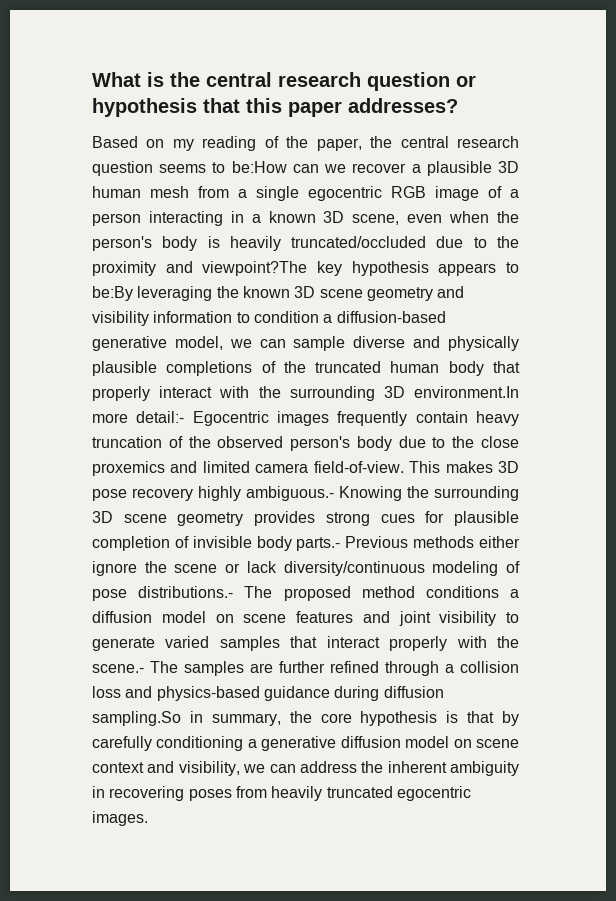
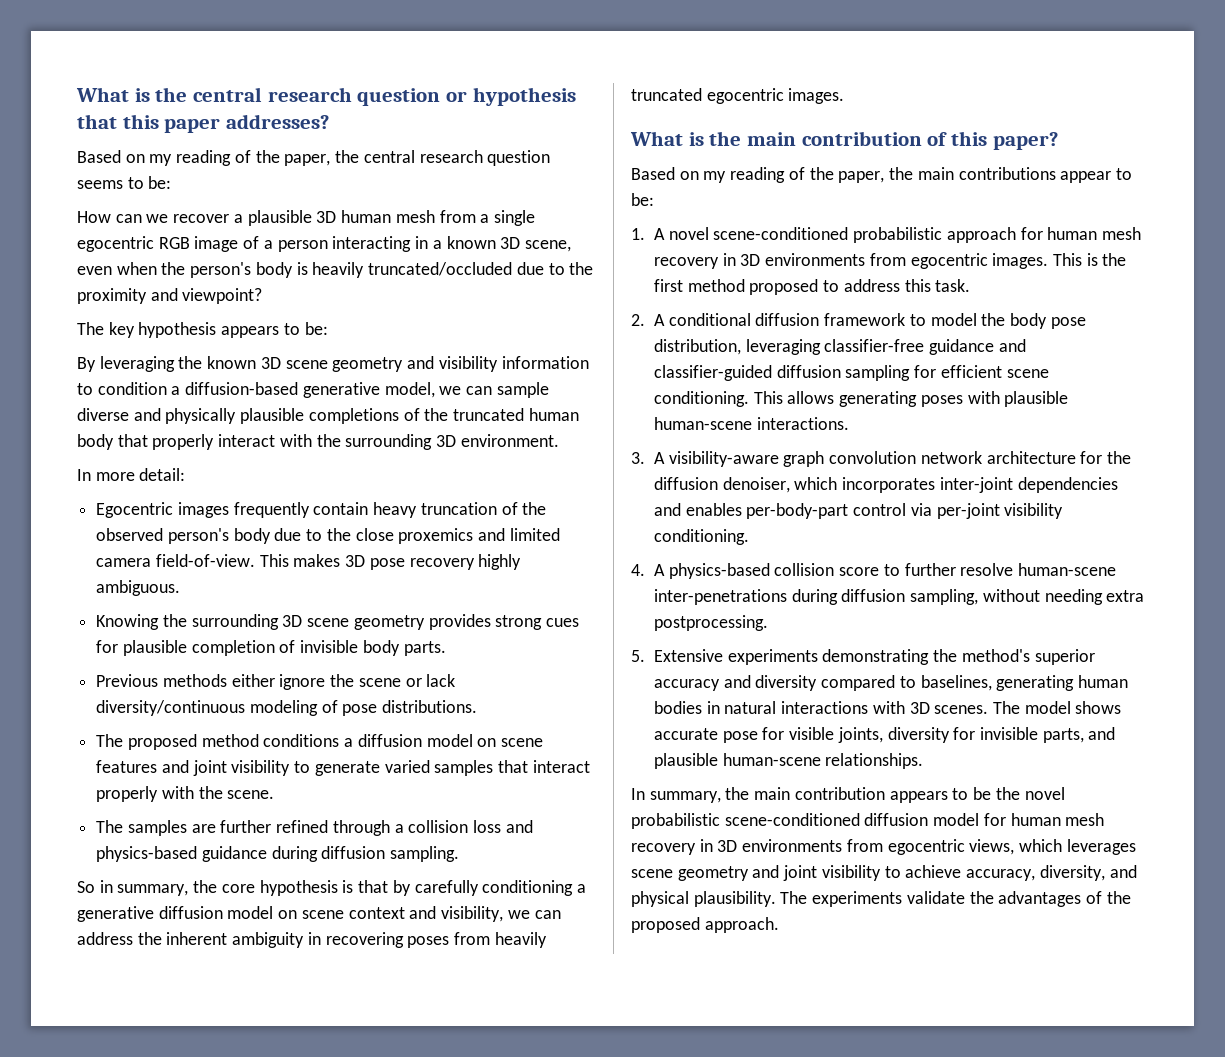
- Based on my reading of the paper, the central research question seems to be:How can we recover a plausible 3D human mesh from a single egocentric RGB image of a person interacting in a known 3D scene, even when the person's body is heavily truncated/occluded due to the proximity and viewpoint?The key hypothesis appears to be:By leveraging the known 3D scene geometry and visibility information to condition a diffusion-based generative model, we can sample diverse and physically plausible completions of the truncated human body that properly interact with the surrounding 3D environment.In more detail:- Egocentric images frequently contain heavy truncation of the observed person's body due to the close proxemics and limited camera field-of-view.
+ Based on my reading of the paper, the central research question seems to be:
+ How can we recover a plausible 3D human mesh from a single egocentric RGB image of a person interacting in a known 3D scene, even when the person's body is heavily truncated/occluded due to the proximity and viewpoint?
+ The key hypothesis appears to be:
+ By leveraging the known 3D scene geometry and visibility information to condition a diffusion-based generative model, we can sample diverse and physically plausible completions of the truncated human body that properly interact with the surrounding 3D environment.
+ In more detail:
+ Egocentric images frequently contain heavy truncation of the observed person's body due to the close proxemics and limited camera field-of-view.
- This makes 3D pose recovery highly ambiguous.- Knowing the surrounding 3D scene geometry provides strong cues for plausible completion of invisible body parts.- Previous methods either ignore the scene or lack diversity/continuous modeling of pose distributions.- The proposed method conditions a diffusion model on scene features and joint visibility to generate varied samples that interact properly with the scene.- The samples are further refined through a collision loss and physics-based guidance during diffusion sampling.So in summary, the core hypothesis is that by carefully conditioning a generative diffusion model on scene context and visibility, we can address the inherent ambiguity in recovering poses from heavily truncated egocentric images.
+ This makes 3D pose recovery highly ambiguous.
+ Knowing the surrounding 3D scene geometry provides strong cues for plausible completion of invisible body parts.
+ Previous methods either ignore the scene or lack diversity/continuous modeling of pose distributions.
+ The proposed method conditions a diffusion model on scene features and joint visibility to generate varied samples that interact properly with the scene.
+ The samples are further refined through a collision loss and physics-based guidance during diffusion sampling.
+ So in summary, the core hypothesis is that by carefully conditioning a generative diffusion model on scene context and visibility, we can address the inherent ambiguity in recovering poses from heavily truncated egocentric images.
+ What is the main contribution of this paper?
+ Based on my reading of the paper, the main contributions appear to be:
+ 1. A novel scene-conditioned probabilistic approach for human mesh recovery in 3D environments from egocentric images. This is the first method proposed to address this task.
+ 2. A conditional diffusion framework to model the body pose distribution, leveraging classifier-free guidance and classifier-guided diffusion sampling for efficient scene conditioning. This allows generating poses with plausible human-scene interactions.
+ 3. A visibility-aware graph convolution network architecture for the diffusion denoiser, which incorporates inter-joint dependencies and enables per-body-part control via per-joint visibility conditioning.
+ 4. A physics-based collision score to further resolve human-scene inter-penetrations during diffusion sampling, without needing extra postprocessing.
+ 5. Extensive experiments demonstrating the method's superior accuracy and diversity compared to baselines, generating human bodies in natural interactions with 3D scenes. The model shows accurate pose for visible joints, diversity for invisible parts, and plausible human-scene relationships.
+ In summary, the main contribution appears to be the novel probabilistic scene-conditioned diffusion model for human mesh recovery in 3D environments from egocentric views, which leverages scene geometry and joint visibility to achieve accuracy, diversity, and physical plausibility. The experiments validate the advantages of the proposed approach.

